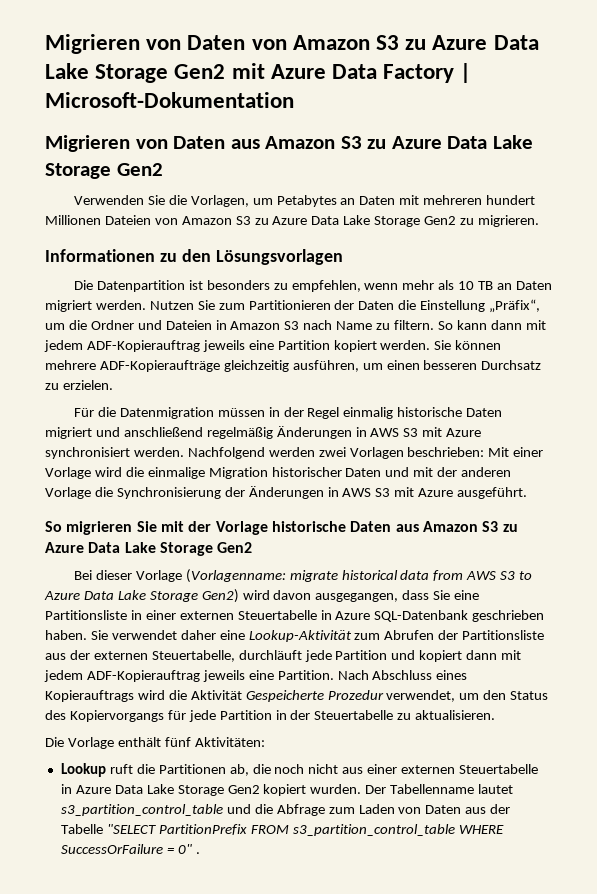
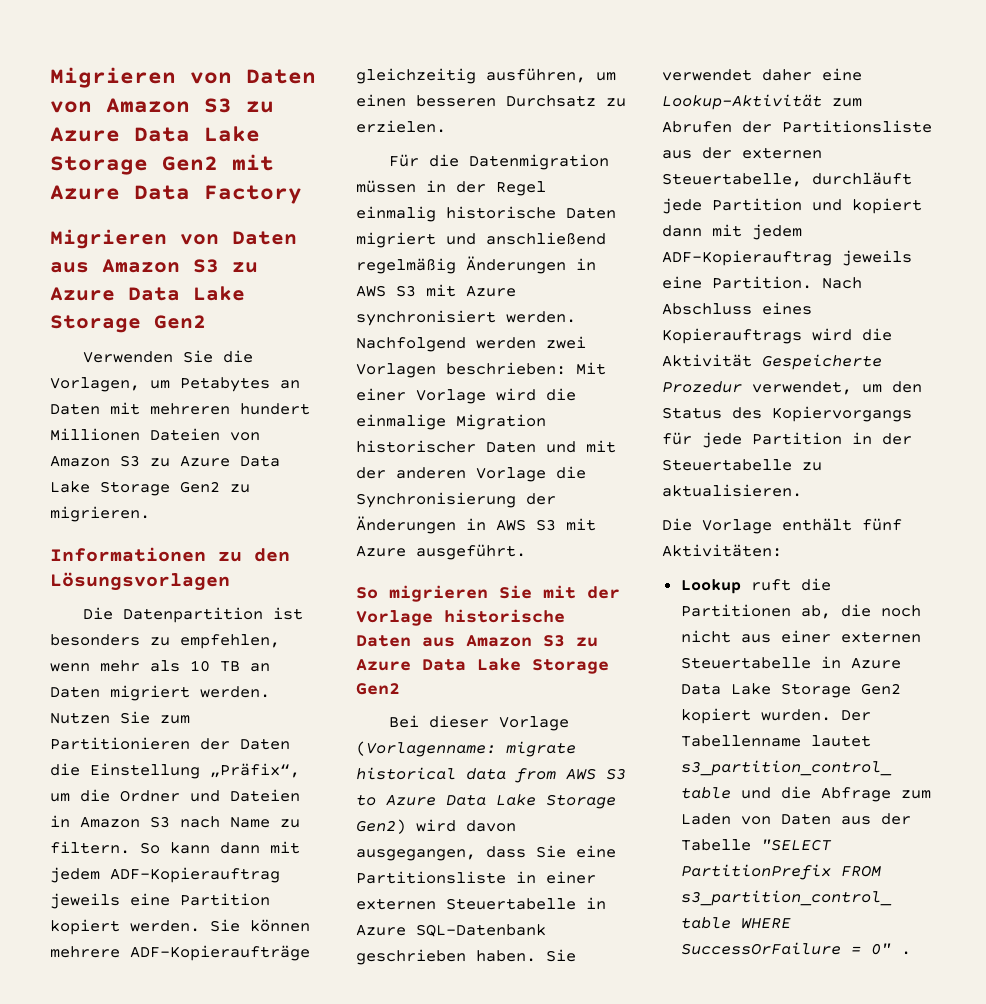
- Migrieren von Daten von Amazon S3 zu Azure Data Lake Storage Gen2 mit Azure Data Factory | Microsoft-Dokumentation
+ Migrieren von Daten von Amazon S3 zu Azure Data Lake Storage Gen2 mit Azure Data Factory

